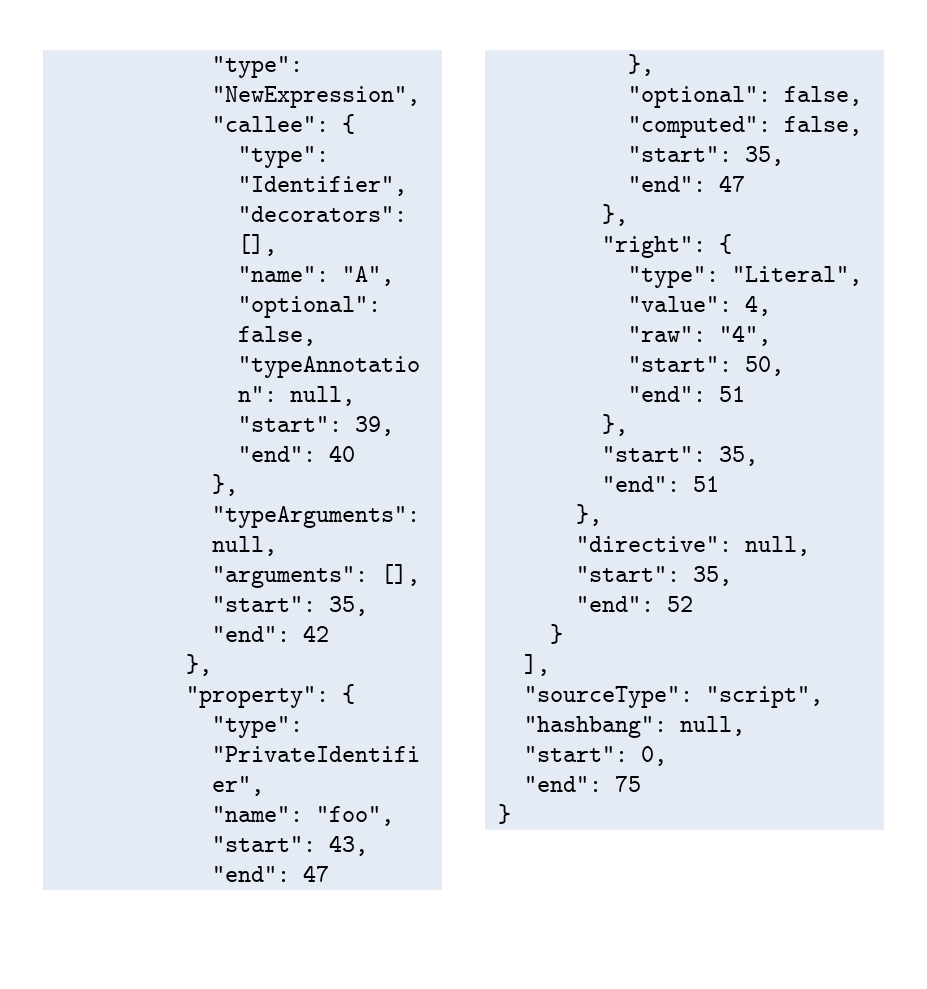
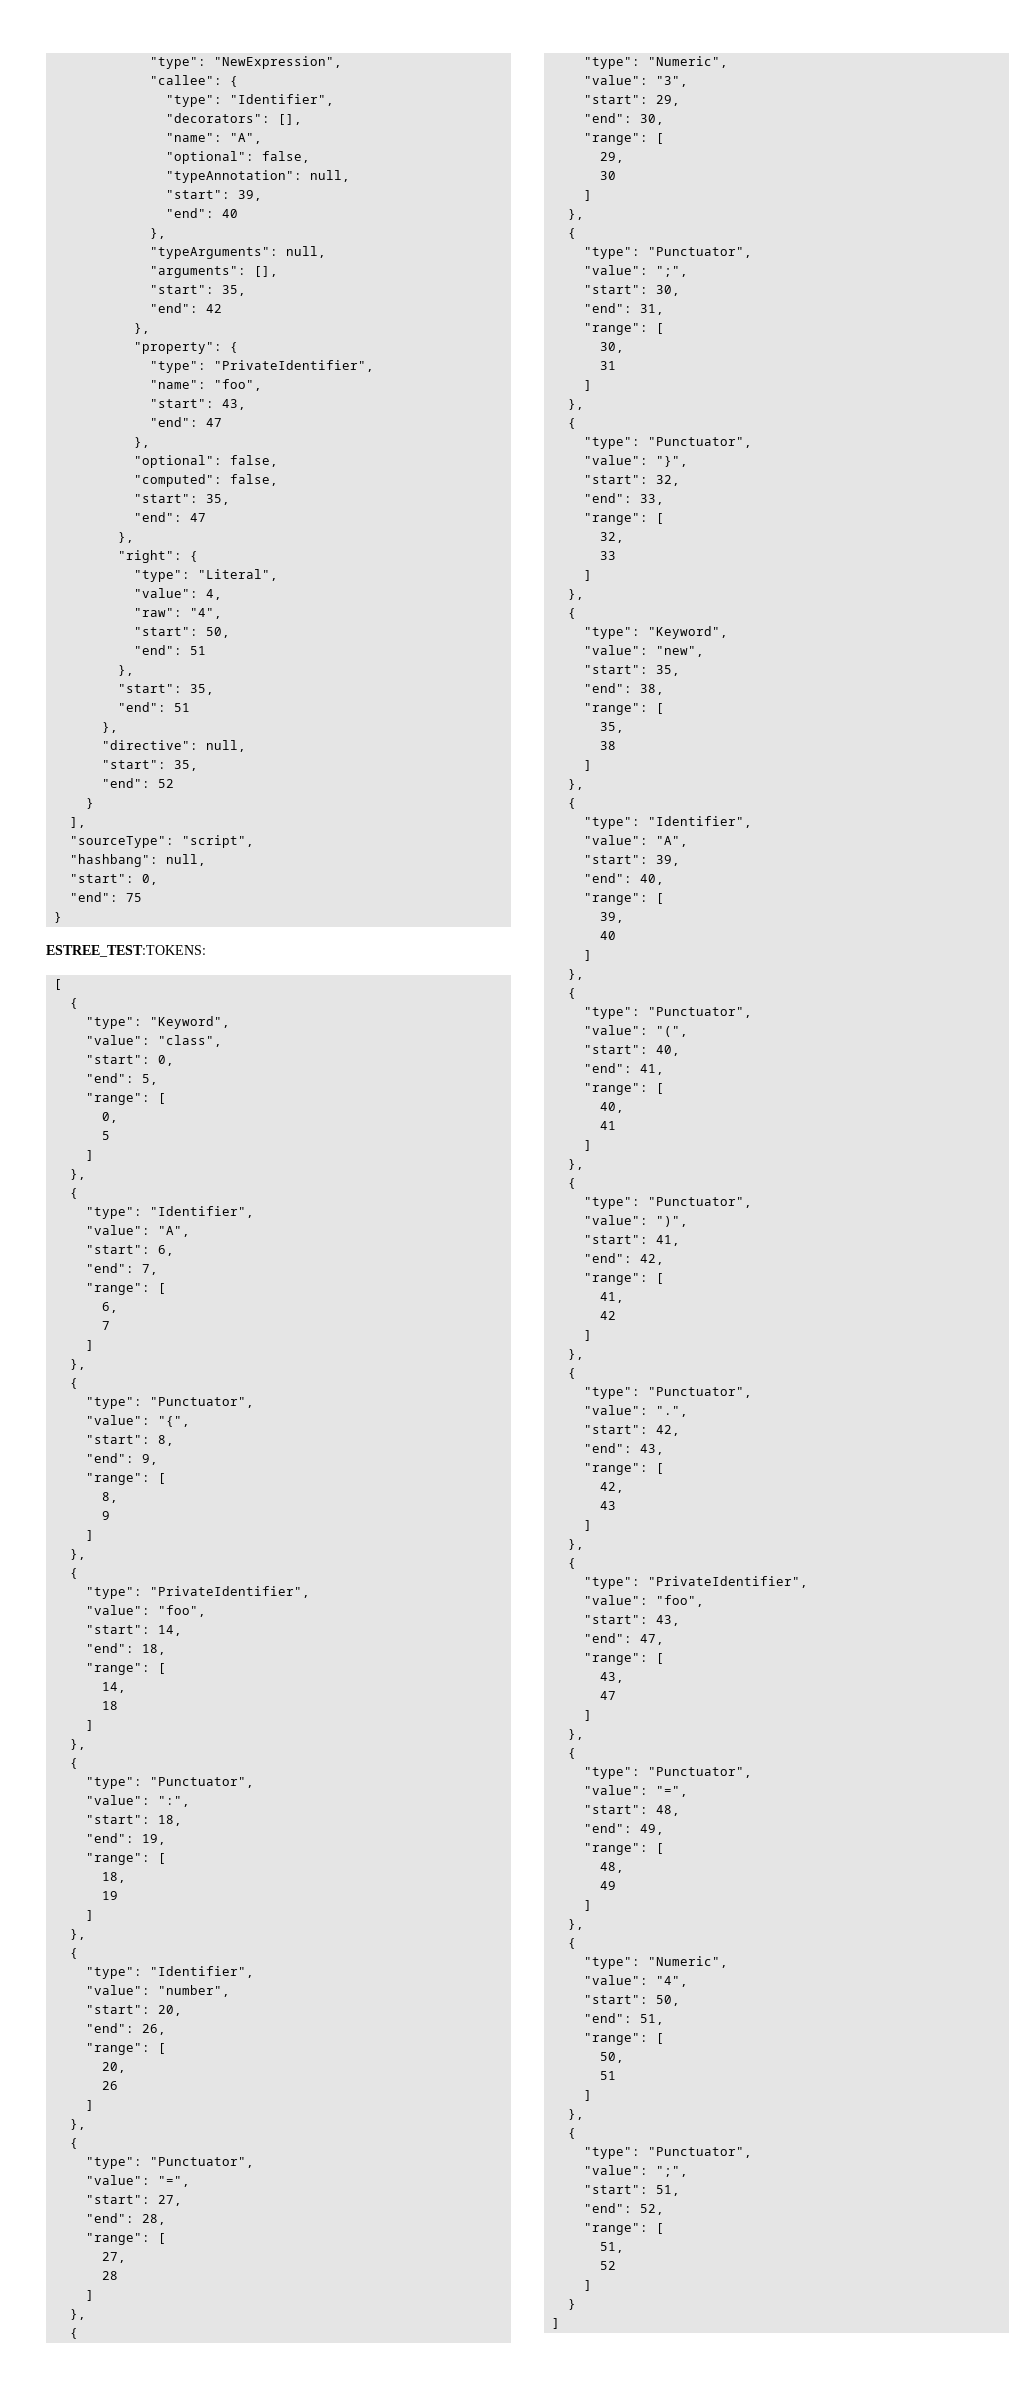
+ ESTREE_TEST:TOKENS:
+ [
+ {
+ "type": "Keyword",
+ "value": "class",
+ "start": 0,
+ "end": 5,
+ "range": [
+ 0,
+ 5
+ ]
+ },
+ {
+ "type": "Identifier",
+ "value": "A",
+ "start": 6,
+ "end": 7,
+ "range": [
+ 6,
+ 7
+ ]
+ },
+ {
+ "type": "Punctuator",
+ "value": "{",
+ "start": 8,
+ "end": 9,
+ "range": [
+ 8,
+ 9
+ ]
+ },
+ {
+ "type": "PrivateIdentifier",
+ "value": "foo",
+ "start": 14,
+ "end": 18,
+ "range": [
+ 14,
+ 18
+ ]
+ },
+ {
+ "type": "Punctuator",
+ "value": ":",
+ "start": 18,
+ "end": 19,
+ "range": [
+ 18,
+ 19
+ ]
+ },
+ {
+ "type": "Identifier",
+ "value": "number",
+ "start": 20,
+ "end": 26,
+ "range": [
+ 20,
+ 26
+ ]
+ },
+ {
+ "type": "Punctuator",
+ "value": "=",
+ "start": 27,
+ "end": 28,
+ "range": [
+ 27,
+ 28
+ ]
+ },
+ {
+ "type": "Numeric",
+ "value": "3",
+ "start": 29,
+ "end": 30,
+ "range": [
+ 29,
+ 30
+ ]
+ },
+ {
+ "type": "Punctuator",
+ "value": ";",
+ "start": 30,
+ "end": 31,
+ "range": [
+ 30,
+ 31
+ ]
+ },
+ {
+ "type": "Punctuator",
+ "value": "}",
+ "start": 32,
+ "end": 33,
+ "range": [
+ 32,
+ 33
+ ]
+ },
+ {
+ "type": "Keyword",
+ "value": "new",
+ "start": 35,
+ "end": 38,
+ "range": [
+ 35,
+ 38
+ ]
+ },
+ {
+ "type": "Identifier",
+ "value": "A",
+ "start": 39,
+ "end": 40,
+ "range": [
+ 39,
+ 40
+ ]
+ },
+ {
+ "type": "Punctuator",
+ "value": "(",
+ "start": 40,
+ "end": 41,
+ "range": [
+ 40,
+ 41
+ ]
+ },
+ {
+ "type": "Punctuator",
+ "value": ")",
+ "start": 41,
+ "end": 42,
+ "range": [
+ 41,
+ 42
+ ]
+ },
+ {
+ "type": "Punctuator",
+ "value": ".",
+ "start": 42,
+ "end": 43,
+ "range": [
+ 42,
+ 43
+ ]
+ },
+ {
+ "type": "PrivateIdentifier",
+ "value": "foo",
+ "start": 43,
+ "end": 47,
+ "range": [
+ 43,
+ 47
+ ]
+ },
+ {
+ "type": "Punctuator",
+ "value": "=",
+ "start": 48,
+ "end": 49,
+ "range": [
+ 48,
+ 49
+ ]
+ },
+ {
+ "type": "Numeric",
+ "value": "4",
+ "start": 50,
+ "end": 51,
+ "range": [
+ 50,
+ 51
+ ]
+ },
+ {
+ "type": "Punctuator",
+ "value": ";",
+ "start": 51,
+ "end": 52,
+ "range": [
+ 51,
+ 52
+ ]
+ }
+ ]

